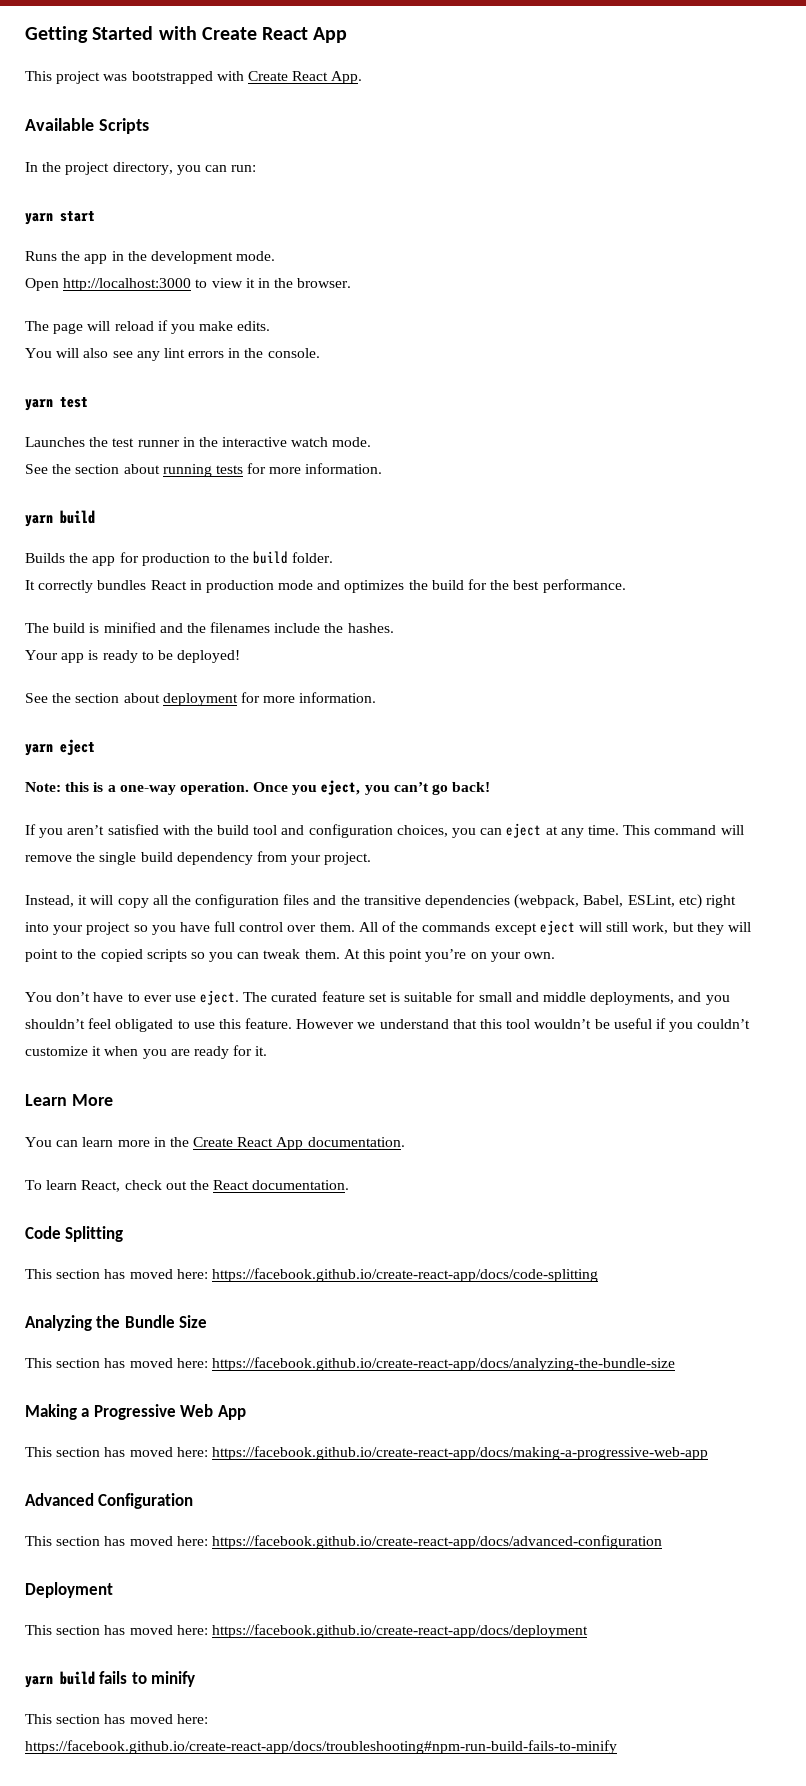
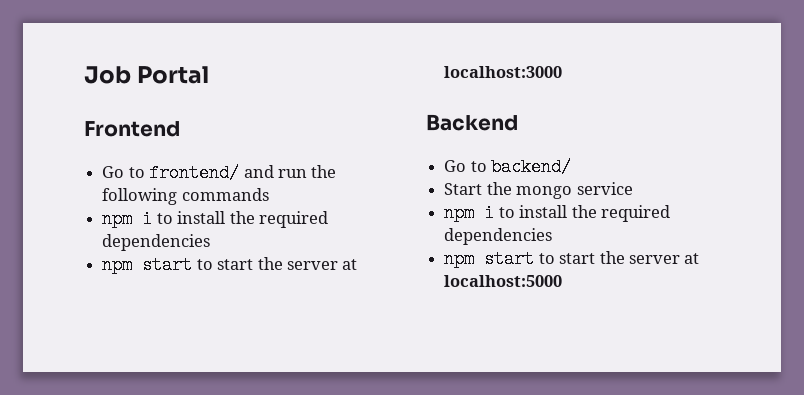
- Getting Started with Create React App
- This project was bootstrapped with Create React App.
- Available Scripts
- In the project directory, you can run:
- yarn start
- Runs the app in the development mode.
- Open http://localhost:3000 to view it in the browser.
- The page will reload if you make edits.
- You will also see any lint errors in the console.
- yarn test
- Launches the test runner in the interactive watch mode.
- See the section about running tests for more information.
- yarn build
- Builds the app for production to the build folder.
- It correctly bundles React in production mode and optimizes the build for the best performance.
- The build is minified and the filenames include the hashes.
- Your app is ready to be deployed!
- See the section about deployment for more information.
- yarn eject
- Note: this is a one-way operation. Once you eject, you can’t go back!
- If you aren’t satisfied with the build tool and configuration choices, you can eject at any time. This command will remove the single build dependency from your project.
- Instead, it will copy all the configuration files and the transitive dependencies (webpack, Babel, ESLint, etc) right into your project so you have full control over them. All of the commands except eject will still work, but they will point to the copied scripts so you can tweak them. At this point you’re on your own.
- You don’t have to ever use eject. The curated feature set is suitable for small and middle deployments, and you shouldn’t feel obligated to use this feature. However we understand that this tool wouldn’t be useful if you couldn’t customize it when you are ready for it.
- Learn More
- You can learn more in the Create React App documentation.
- To learn React, check out the React documentation.
- Code Splitting
- This section has moved here: https://facebook.github.io/create-react-app/docs/code-splitting
- Analyzing the Bundle Size
- This section has moved here: https://facebook.github.io/create-react-app/docs/analyzing-the-bundle-size
- Making a Progressive Web App
- This section has moved here: https://facebook.github.io/create-react-app/docs/making-a-progressive-web-app
- Advanced Configuration
- This section has moved here: https://facebook.github.io/create-react-app/docs/advanced-configuration
- Deployment
- This section has moved here: https://facebook.github.io/create-react-app/docs/deployment
- yarn build fails to minify
- This section has moved here: https://facebook.github.io/create-react-app/docs/troubleshooting#npm-run-build-fails-to-minify
+ Job Portal
+ Frontend
+ Go to frontend/ and run the following commands
+ npm i to install the required dependencies
+ npm start to start the server at localhost:3000
+ Backend
+ Go to backend/
+ Start the mongo service
+ npm i to install the required dependencies
+ npm start to start the server at localhost:5000

